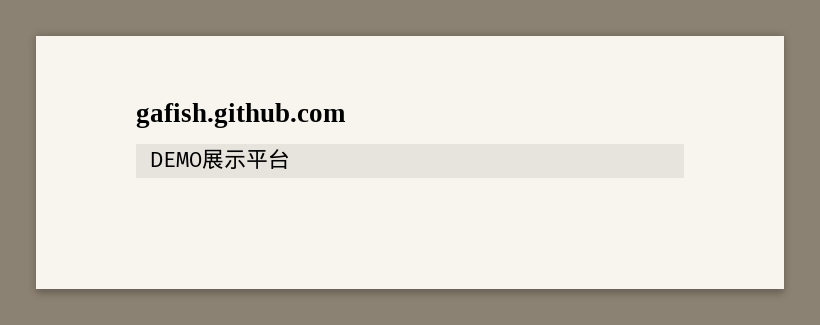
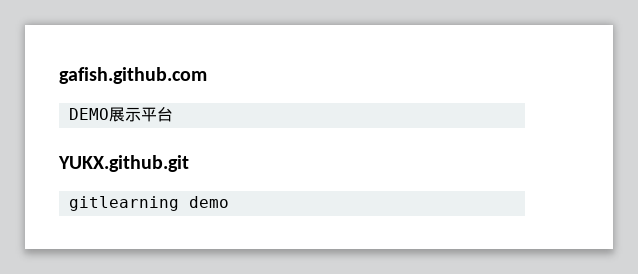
+ YUKX.github.git
+ gitlearning demo

